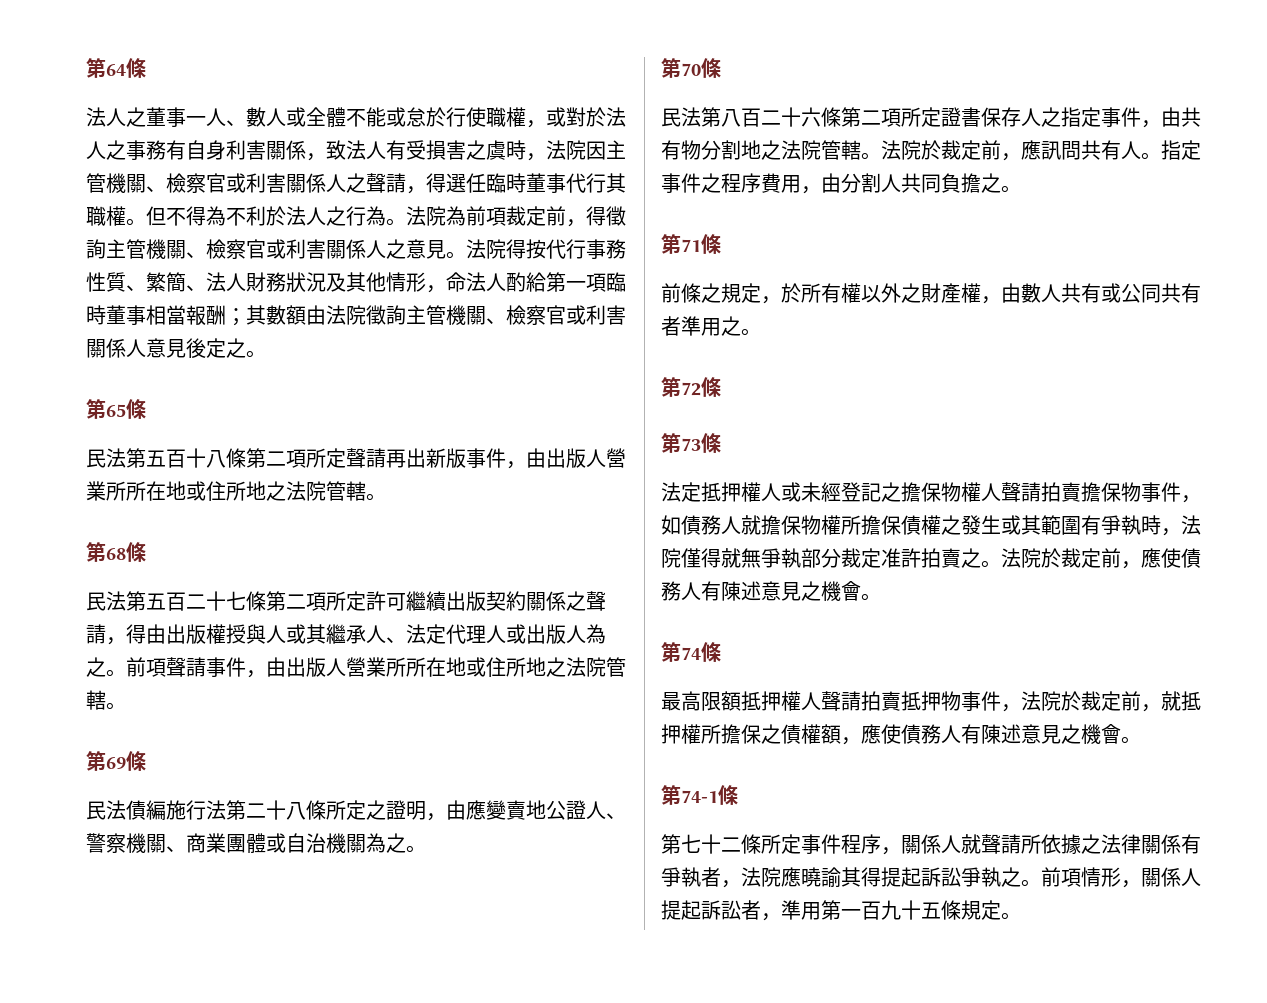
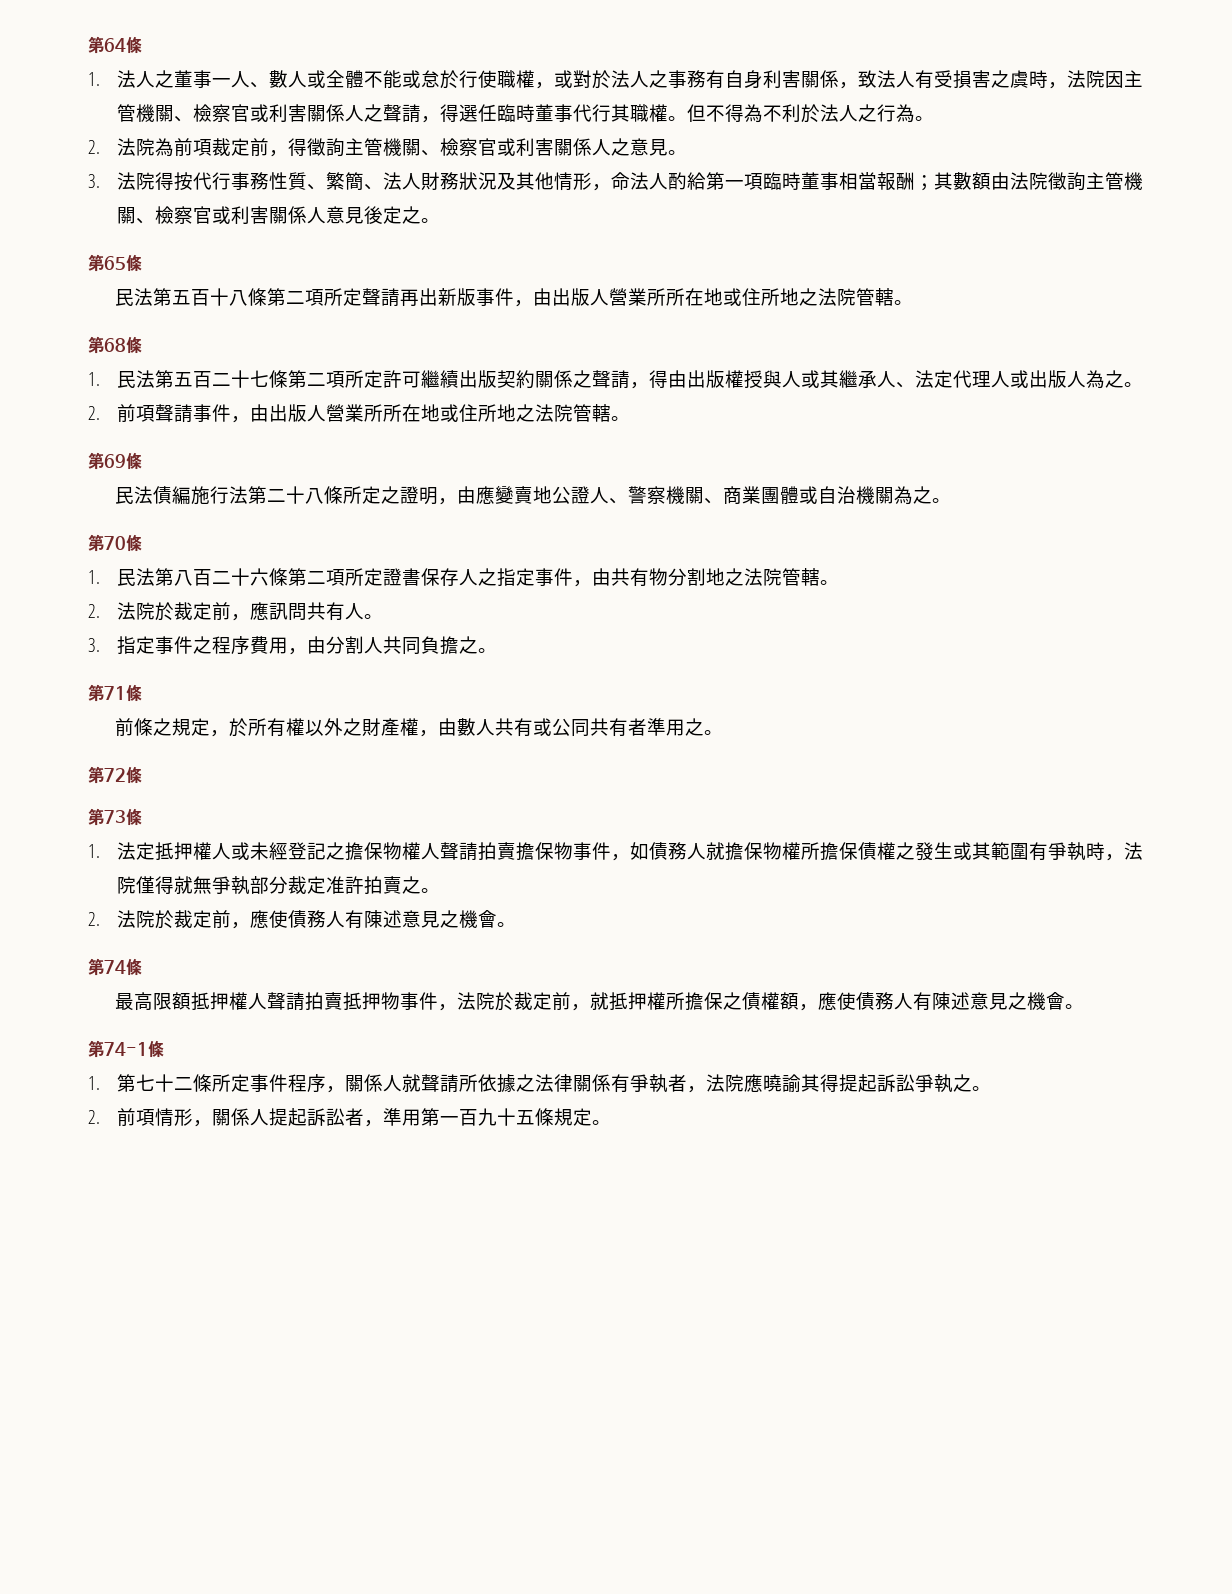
- 法人之董事一人、數人或全體不能或怠於行使職權，或對於法人之事務有自身利害關係，致法人有受損害之虞時，法院因主管機關、檢察官或利害關係人之聲請，得選任臨時董事代行其職權。
+ 1.法人之董事一人、數人或全體不能或怠於行使職權，或對於法人之事務有自身利害關係，致法人有受損害之虞時，法院因主管機關、檢察官或利害關係人之聲請，得選任臨時董事代行其職權。
- 但不得為不利於法人之行為。法院為前項裁定前，得徵詢主管機關、檢察官或利害關係人之意見。法院得按代行事務性質、繁簡、法人財務狀況及其他情形，命法人酌給第一項臨時董事相當報酬；其數額由法院徵詢主管機關、檢察官或利害關係人意見後定之。
+ 但不得為不利於法人之行為。
+ 2.法院為前項裁定前，得徵詢主管機關、檢察官或利害關係人之意見。
+ 3.法院得按代行事務性質、繁簡、法人財務狀況及其他情形，命法人酌給第一項臨時董事相當報酬；其數額由法院徵詢主管機關、檢察官或利害關係人意見後定之。
- 民法第五百二十七條第二項所定許可繼續出版契約關係之聲請，得由出版權授與人或其繼承人、法定代理人或出版人為之。前項聲請事件，由出版人營業所所在地或住所地之法院管轄。
+ 1.民法第五百二十七條第二項所定許可繼續出版契約關係之聲請，得由出版權授與人或其繼承人、法定代理人或出版人為之。
+ 2.前項聲請事件，由出版人營業所所在地或住所地之法院管轄。
- 民法第八百二十六條第二項所定證書保存人之指定事件，由共有物分割地之法院管轄。法院於裁定前，應訊問共有人。指定事件之程序費用，由分割人共同負擔之。
+ 1.民法第八百二十六條第二項所定證書保存人之指定事件，由共有物分割地之法院管轄。
+ 2.法院於裁定前，應訊問共有人。
+ 3.指定事件之程序費用，由分割人共同負擔之。
- 法定抵押權人或未經登記之擔保物權人聲請拍賣擔保物事件，如債務人就擔保物權所擔保債權之發生或其範圍有爭執時，法院僅得就無爭執部分裁定准許拍賣之。法院於裁定前，應使債務人有陳述意見之機會。
+ 1.法定抵押權人或未經登記之擔保物權人聲請拍賣擔保物事件，如債務人就擔保物權所擔保債權之發生或其範圍有爭執時，法院僅得就無爭執部分裁定准許拍賣之。
+ 2.法院於裁定前，應使債務人有陳述意見之機會。
- 第七十二條所定事件程序，關係人就聲請所依據之法律關係有爭執者，法院應曉諭其得提起訴訟爭執之。前項情形，關係人提起訴訟者，準用第一百九十五條規定。
+ 1.第七十二條所定事件程序，關係人就聲請所依據之法律關係有爭執者，法院應曉諭其得提起訴訟爭執之。
+ 2.前項情形，關係人提起訴訟者，準用第一百九十五條規定。

